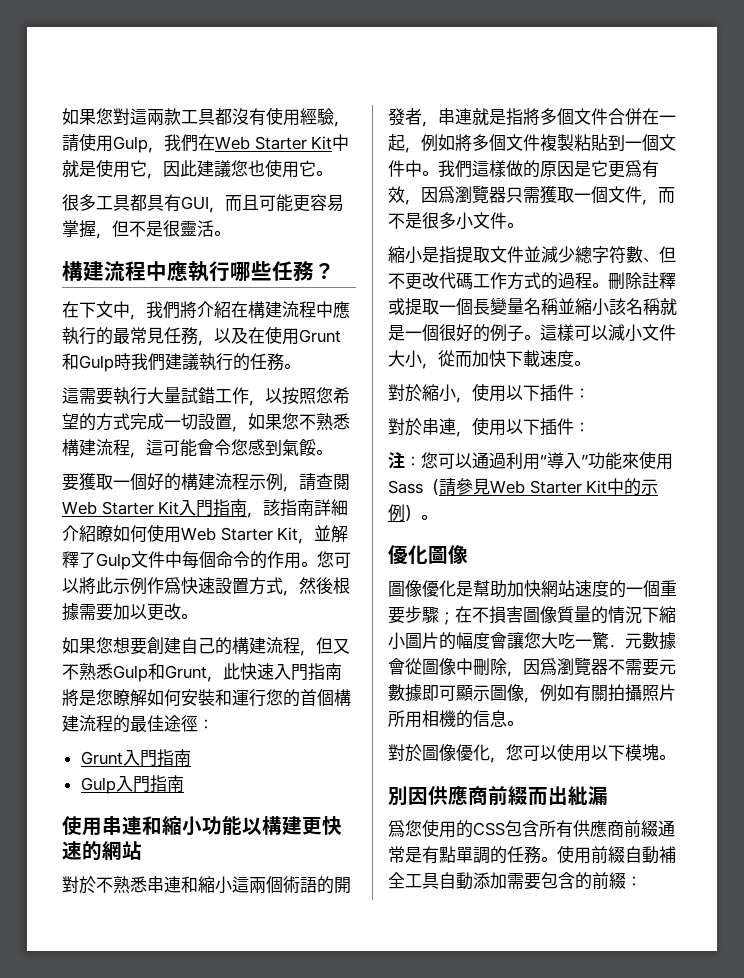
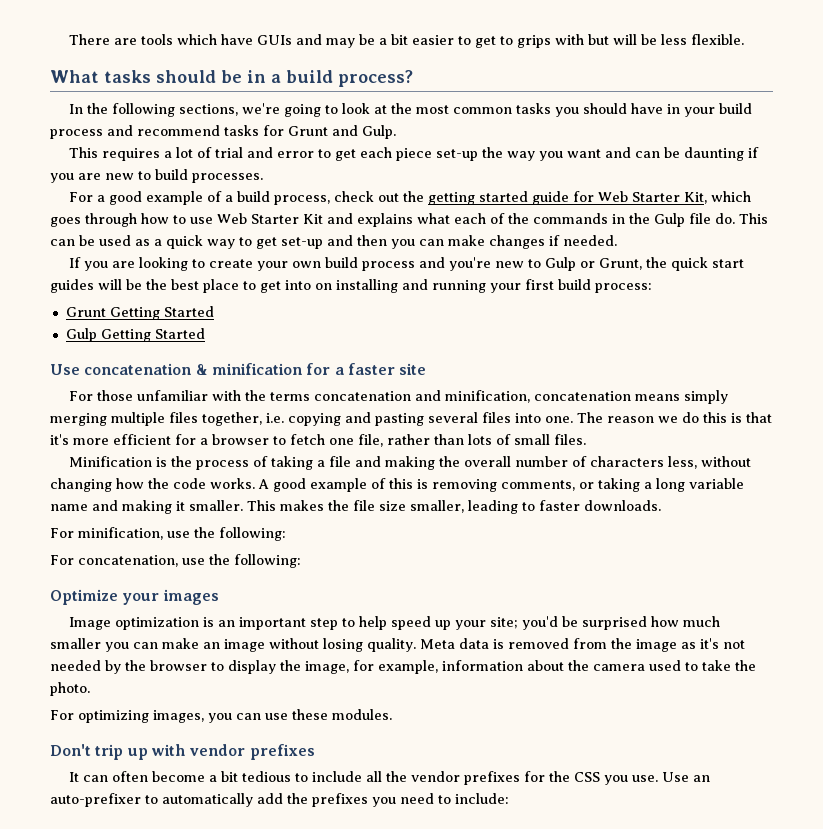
- 如果您對這兩款工具都沒有使用經驗，請使用Gulp，我們在Web Starter Kit中就是使用它，因此建議您也使用它。
- 很多工具都具有GUI，而且可能更容易掌握，但不是很靈活。
- 構建流程中應執行哪些任務？
- 在下文中，我們將介紹在構建流程中應執行的最常見任務，以及在使用Grunt和Gulp時我們建議執行的任務。
- 這需要執行大量試錯工作，以按照您希望的方式完成一切設置，如果您不熟悉構建流程，這可能會令您感到氣餒。
- 要獲取一個好的構建流程示例，請查閱Web Starter Kit入門指南，該指南詳細介紹瞭如何使用Web Starter Kit，並解釋了Gulp文件中每個命令的作用。您可以將此示例作爲快速設置方式，然後根據需要加以更改。
- 如果您想要創建自己的構建流程，但又不熟悉Gulp和Grunt，此快速入門指南將是您瞭解如何安裝和運行您的首個構建流程的最佳途徑：
- Grunt入門指南
- Gulp入門指南
- 使用串連和縮小功能以構建更快速的網站
- 對於不熟悉串連和縮小這兩個術語的開發者，串連就是指將多個文件合併在一起，例如將多個文件複製粘貼到一個文件中。我們這樣做的原因是它更爲有效，因爲瀏覽器只需獲取一個文件，而不是很多小文件。
- 縮小是指提取文件並減少總字符數、但不更改代碼工作方式的過程。刪除註釋或提取一個長變量名稱並縮小該名稱就是一個很好的例子。這樣可以減小文件大小，從而加快下載速度。
- 對於縮小，使用以下插件：
- 對於串連，使用以下插件：
- 注：您可以通過利用“導入”功能來使用Sass（請參見Web Starter Kit中的示例）。
- 優化圖像
- 圖像優化是幫助加快網站速度的一個重要步驟；在不損害圖像質量的情況下縮小圖片的幅度會讓您大吃一驚．元數據會從圖像中刪除，因爲瀏覽器不需要元數據即可顯示圖像，例如有關拍攝照片所用相機的信息。
- 對於圖像優化，您可以使用以下模塊。
- 別因供應商前綴而出紕漏
- 爲您使用的CSS包含所有供應商前綴通常是有點單調的任務。使用前綴自動補全工具自動添加需要包含的前綴：
+ There are tools which have GUIs and may be a bit easier to get to grips with but will be less flexible.
+ What tasks should be in a build process?
+ In the following sections, we're going to look at the most common tasks you should have in your build process and recommend tasks for Grunt and Gulp.
+ This requires a lot of trial and error to get each piece set-up the way you want and can be daunting if you are new to build processes.
+ For a good example of a build process, check out the getting started guide for Web Starter Kit, which goes through how to use Web Starter Kit and explains what each of the commands in the Gulp file do. This can be used as a quick way to get set-up and then you can make changes if needed.
+ If you are looking to create your own build process and you're new to Gulp or Grunt, the quick start guides will be the best place to get into on installing and running your first build process:
+ Grunt Getting Started
+ Gulp Getting Started
+ Use concatenation & minification for a faster site
+ For those unfamiliar with the terms concatenation and minification, concatenation means simply merging multiple files together, i.e. copying and pasting several files into one. The reason we do this is that it's more efficient for a browser to fetch one file, rather than lots of small files.
+ Minification is the process of taking a file and making the overall number of characters less, without changing how the code works. A good example of this is removing comments, or taking a long variable name and making it smaller. This makes the file size smaller, leading to faster downloads.
+ For minification, use the following:
+ For concatenation, use the following:
+ Optimize your images
+ Image optimization is an important step to help speed up your site; you'd be surprised how much smaller you can make an image without losing quality. Meta data is removed from the image as it's not needed by the browser to display the image, for example, information about the camera used to take the photo.
+ For optimizing images, you can use these modules.
+ Don't trip up with vendor prefixes
+ It can often become a bit tedious to include all the vendor prefixes for the CSS you use. Use an auto-prefixer to automatically add the prefixes you need to include:

